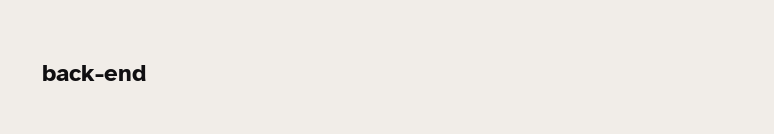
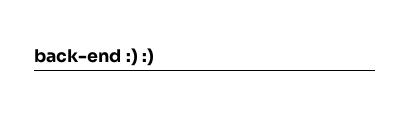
- back-end
+ back-end :) :)

